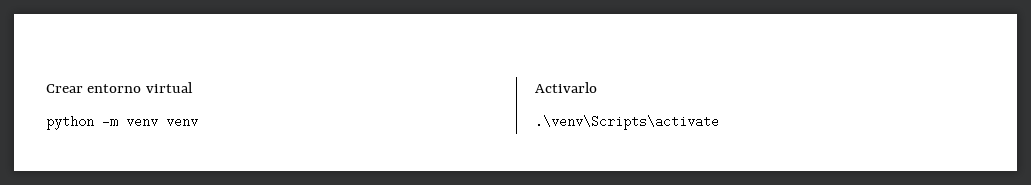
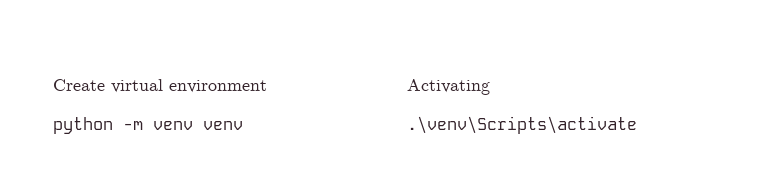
- Crear entorno virtual
+ Create virtual environment
- Activarlo
+ Activating

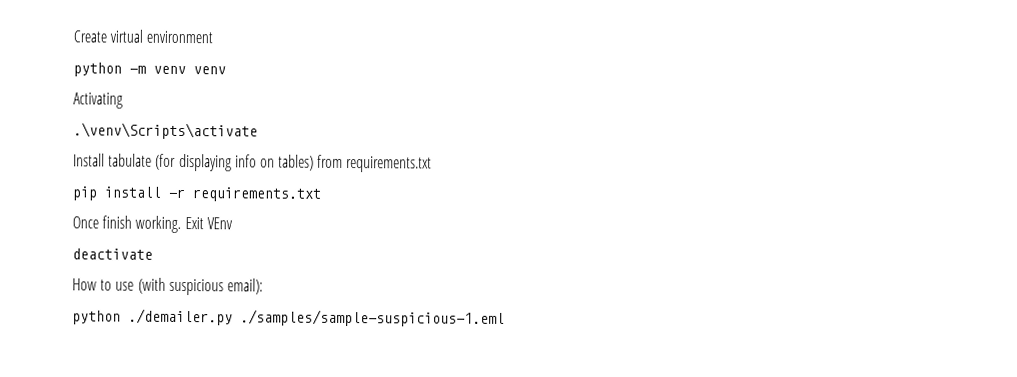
+ Install tabulate (for displaying info on tables) from requirements.txt
+ pip install -r requirements.txt
+ Once finish working. Exit VEnv
+ deactivate
+ How to use (with suspicious email):
+ python ./demailer.py ./samples/sample-suspicious-1.eml

